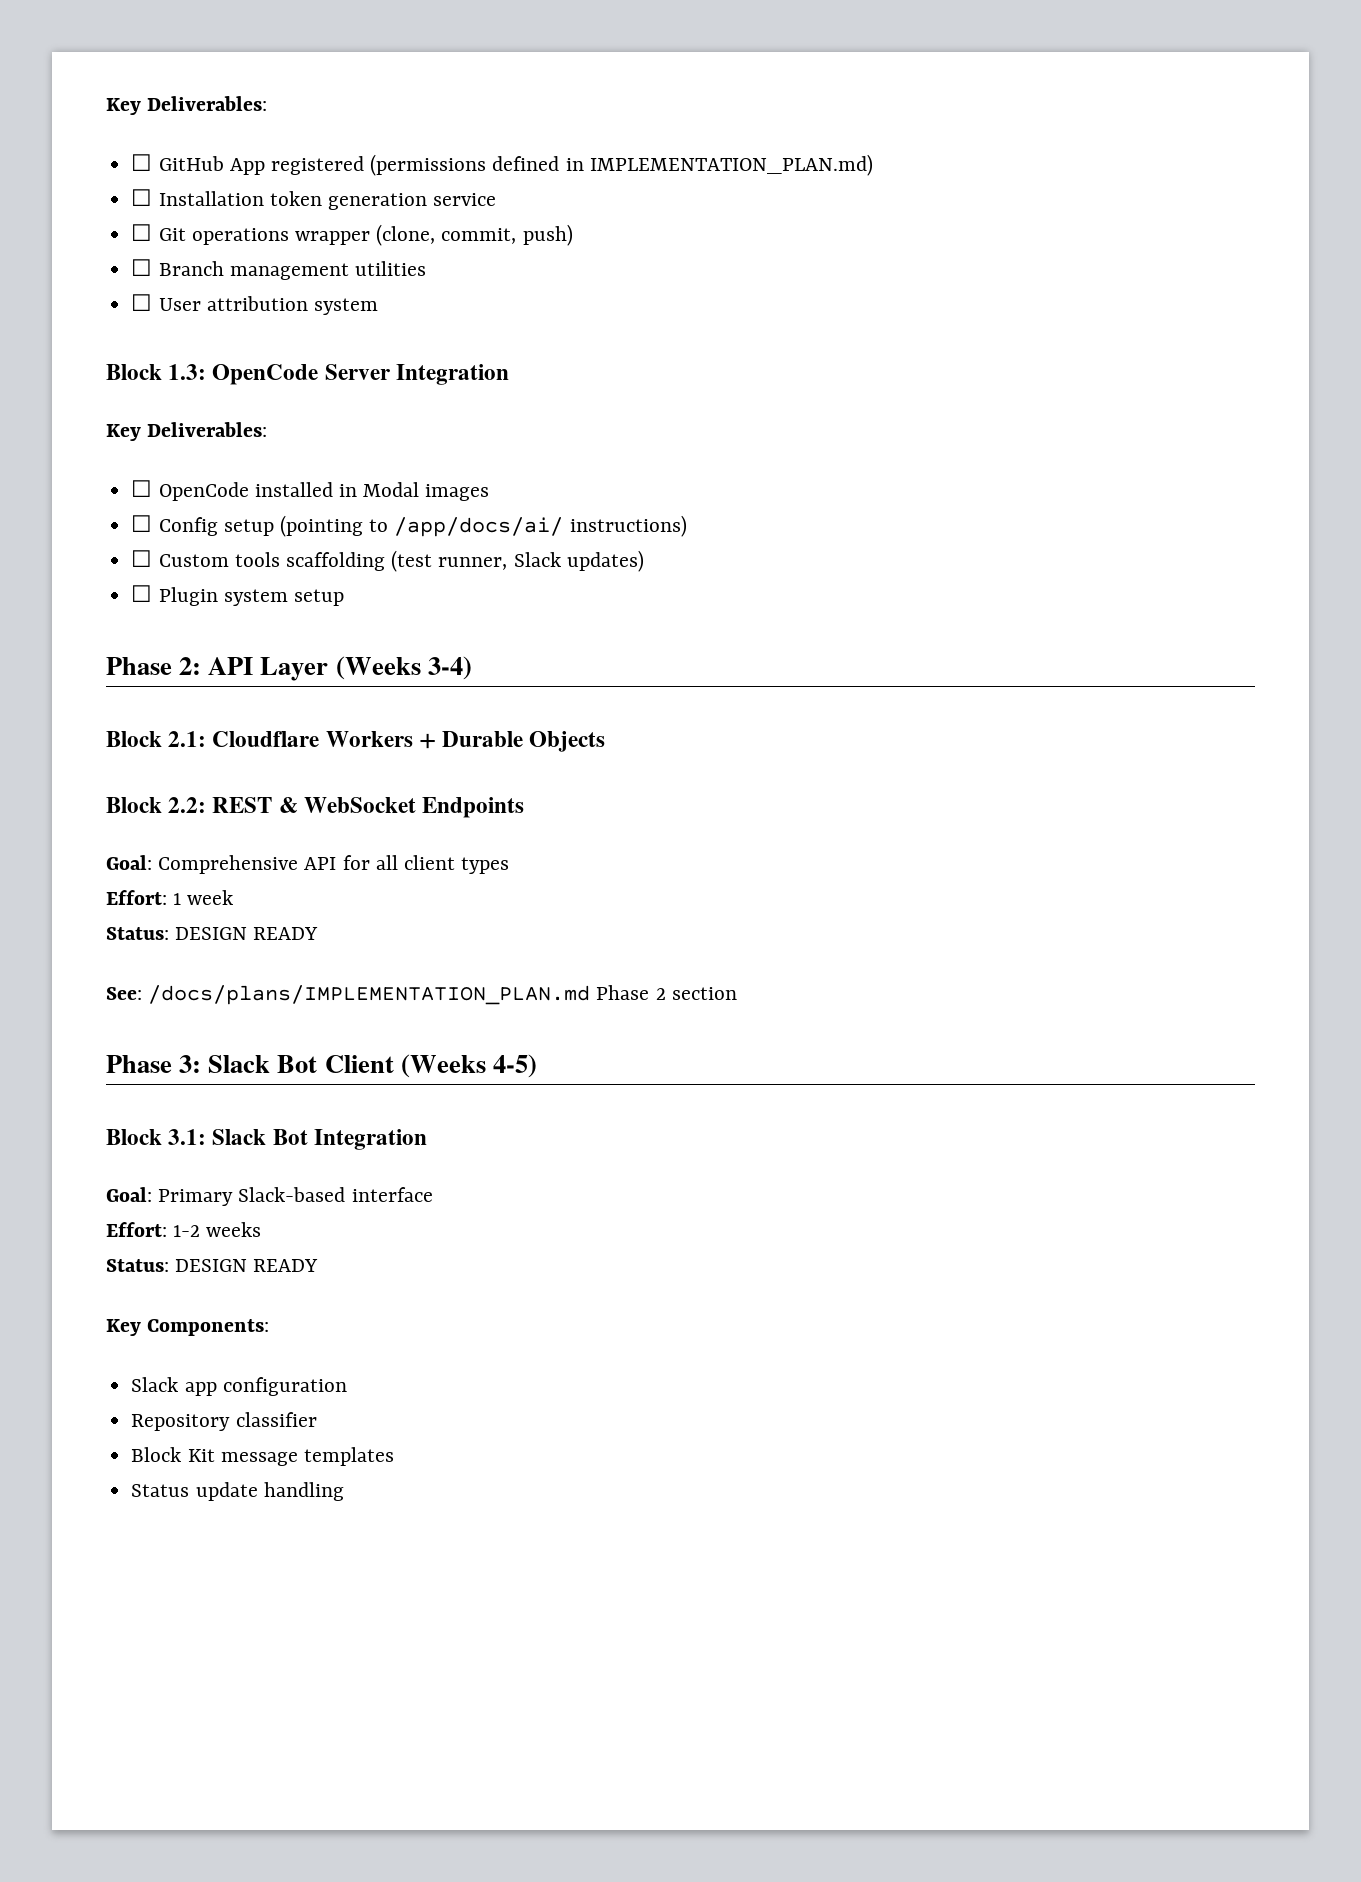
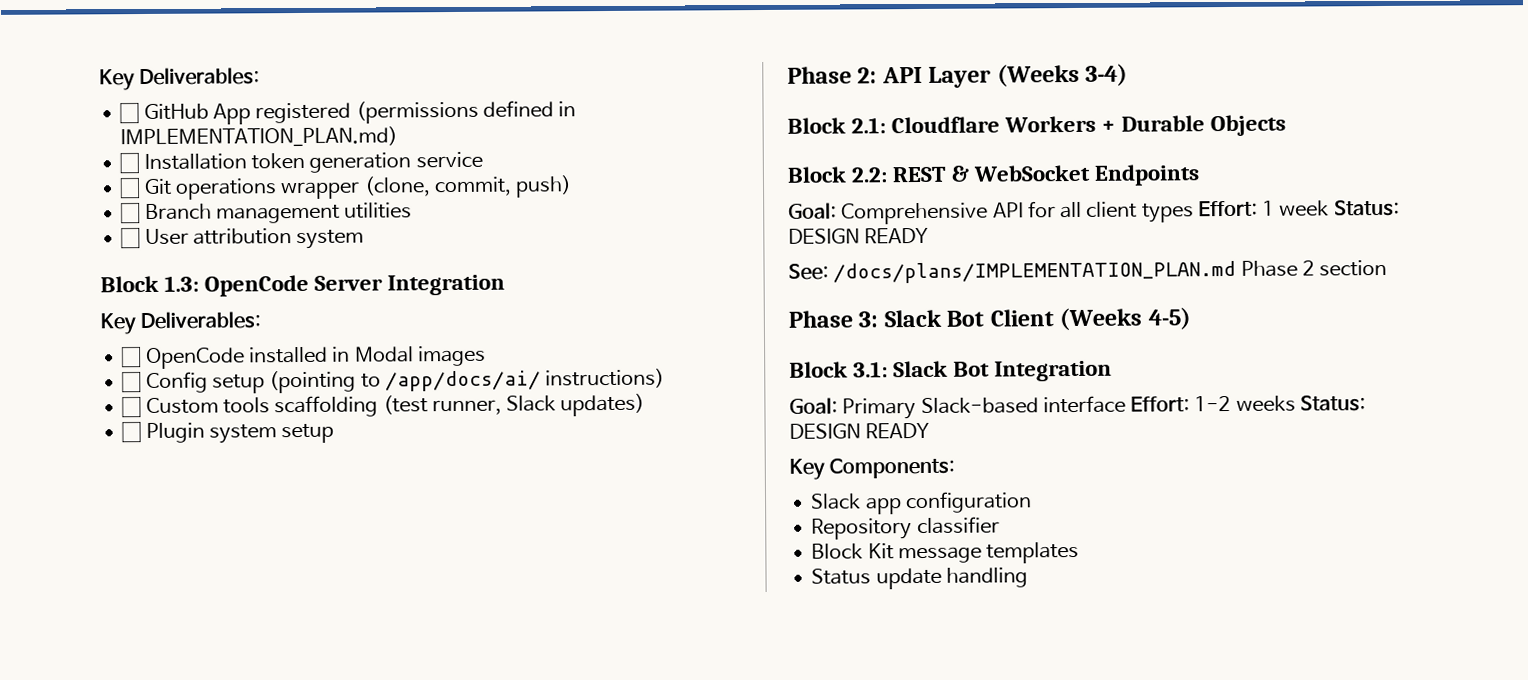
- Goal: Comprehensive API for all client types
- Effort: 1 week
- Status: DESIGN READY
+ Goal: Comprehensive API for all client types Effort: 1 week Status: DESIGN READY
- Goal: Primary Slack-based interface
- Effort: 1-2 weeks
- Status: DESIGN READY
+ Goal: Primary Slack-based interface Effort: 1-2 weeks Status: DESIGN READY

